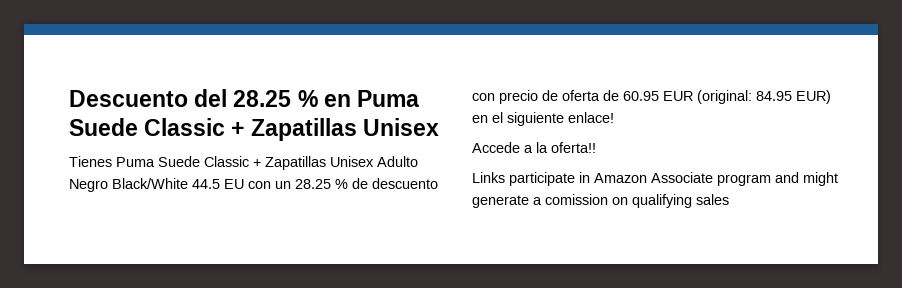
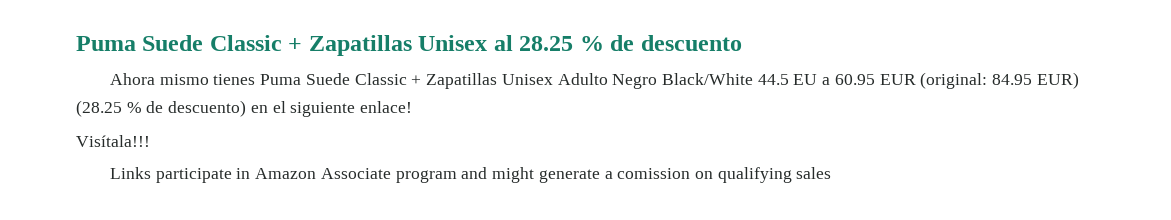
- Descuento del 28.25 % en Puma Suede Classic + Zapatillas Unisex
- Tienes Puma Suede Classic + Zapatillas Unisex Adulto Negro Black/White 44.5 EU con un 28.25 % de descuento con precio de oferta de 60.95 EUR (original: 84.95 EUR) en el siguiente enlace!
+ Puma Suede Classic + Zapatillas Unisex al 28.25 % de descuento
+ Ahora mismo tienes Puma Suede Classic + Zapatillas Unisex Adulto Negro Black/White 44.5 EU a 60.95 EUR (original: 84.95 EUR) (28.25 % de descuento) en el siguiente enlace!
- Accede a la oferta!!
+ Visítala!!!

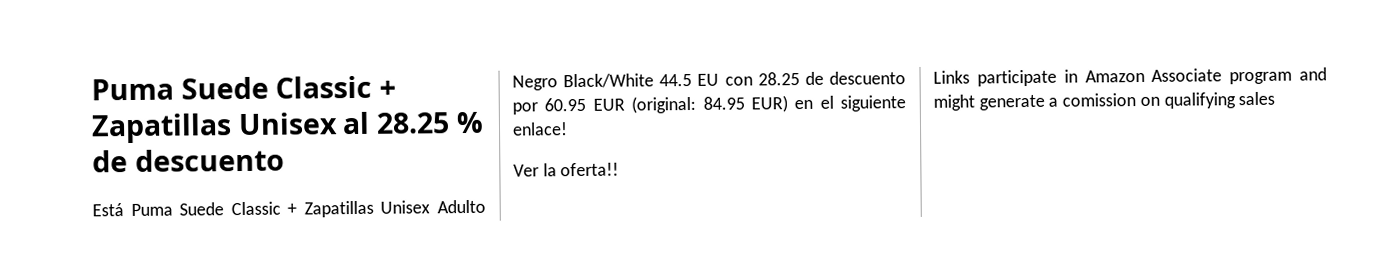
- Ahora mismo tienes Puma Suede Classic + Zapatillas Unisex Adulto Negro Black/White 44.5 EU a 60.95 EUR (original: 84.95 EUR) (28.25 % de descuento) en el siguiente enlace!
+ Está Puma Suede Classic + Zapatillas Unisex Adulto Negro Black/White 44.5 EU con 28.25 de descuento por 60.95 EUR (original: 84.95 EUR) en el siguiente enlace!
- Visítala!!!
+ Ver la oferta!!

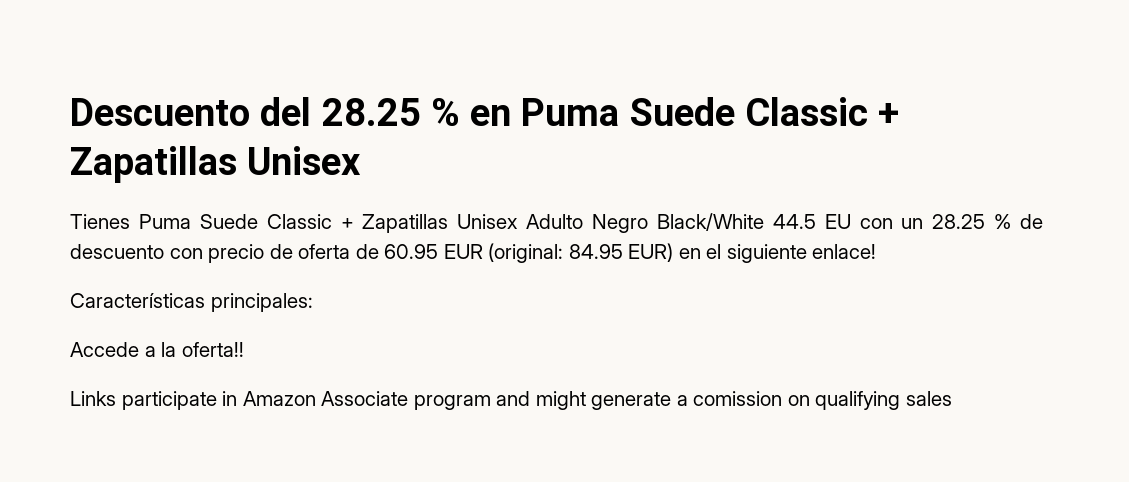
- Puma Suede Classic + Zapatillas Unisex al 28.25 % de descuento
- Está Puma Suede Classic + Zapatillas Unisex Adulto Negro Black/White 44.5 EU con 28.25 de descuento por 60.95 EUR (original: 84.95 EUR) en el siguiente enlace!
+ Descuento del 28.25 % en Puma Suede Classic + Zapatillas Unisex
+ Tienes Puma Suede Classic + Zapatillas Unisex Adulto Negro Black/White 44.5 EU con un 28.25 % de descuento con precio de oferta de 60.95 EUR (original: 84.95 EUR) en el siguiente enlace!
- Ver la oferta!!
+ Características principales:
+ Accede a la oferta!!

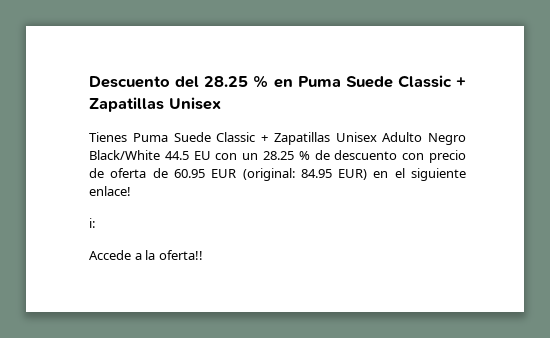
- Características principales:
+ ℹ:
- Links participate in Amazon Associate program and might generate a comission on qualifying sales

